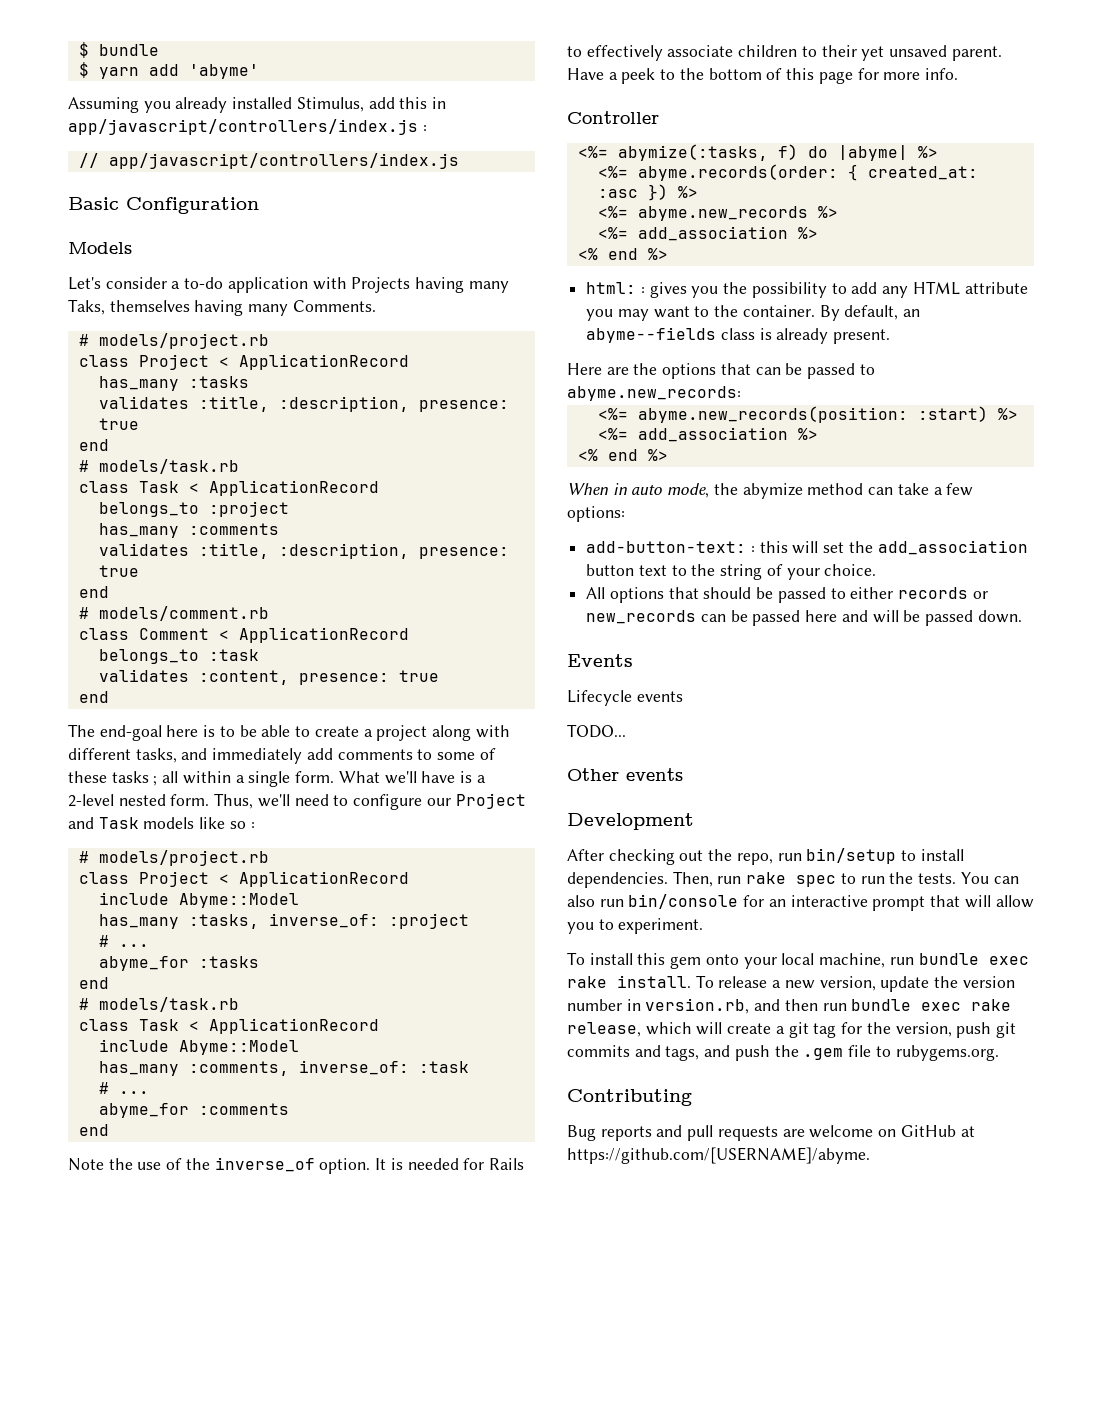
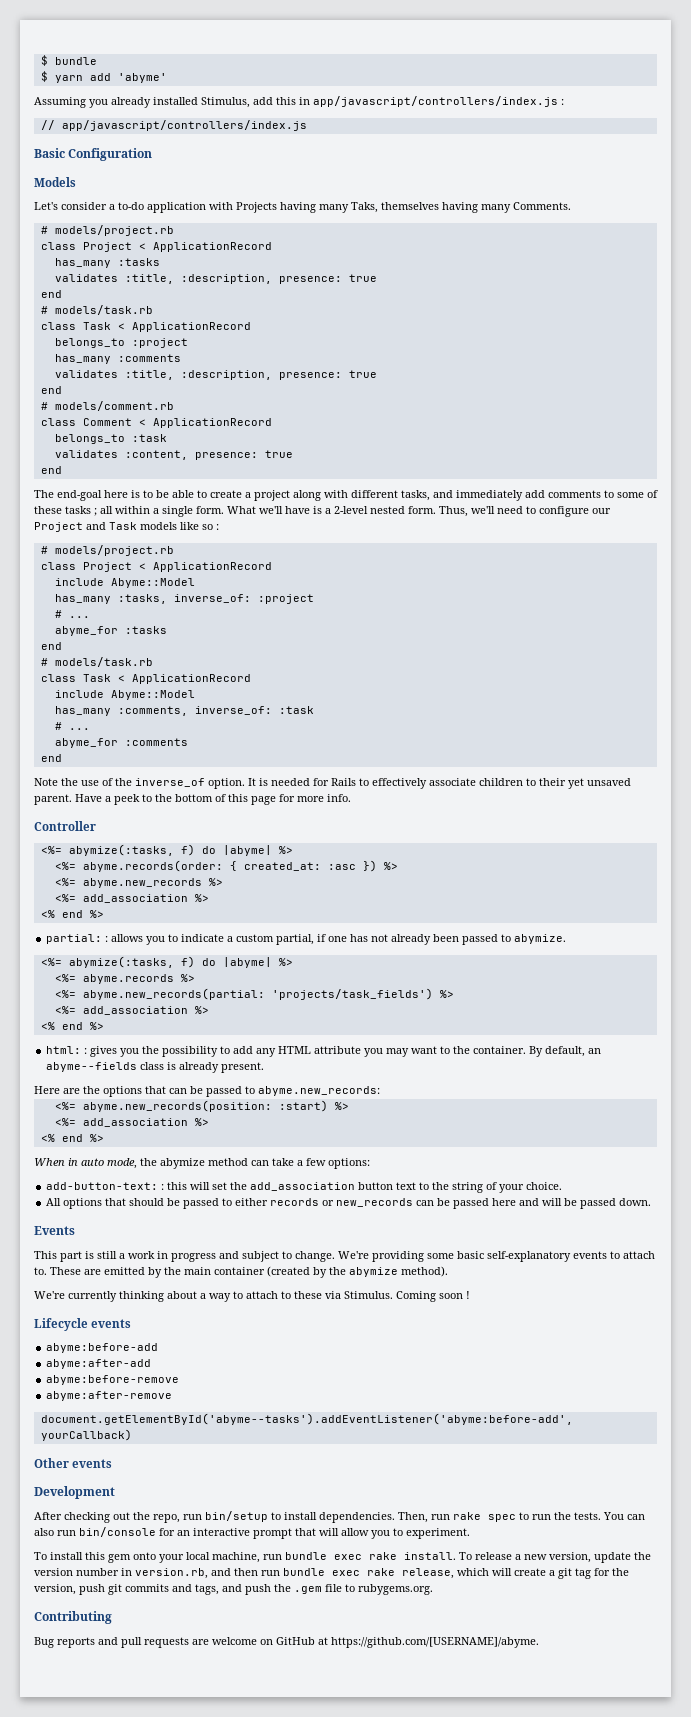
+ partial: : allows you to indicate a custom partial, if one has not already been passed to abymize.
+ <%= abymize(:tasks, f) do |abyme| %>
+ <%= abyme.records %>
+ <%= abyme.new_records(partial: 'projects/task_fields') %>
+ <%= add_association %>
+ <% end %>
+ This part is still a work in progress and subject to change. We're providing some basic self-explanatory events to attach to. These are emitted by the main container (created by the abymize method).
+ We're currently thinking about a way to attach to these via Stimulus. Coming soon !
  Lifecycle events
- TODO...
+ abyme:before-add
+ abyme:after-add
+ abyme:before-remove
+ abyme:after-remove
+ document.getElementById('abyme--tasks').addEventListener('abyme:before-add', yourCallback)

